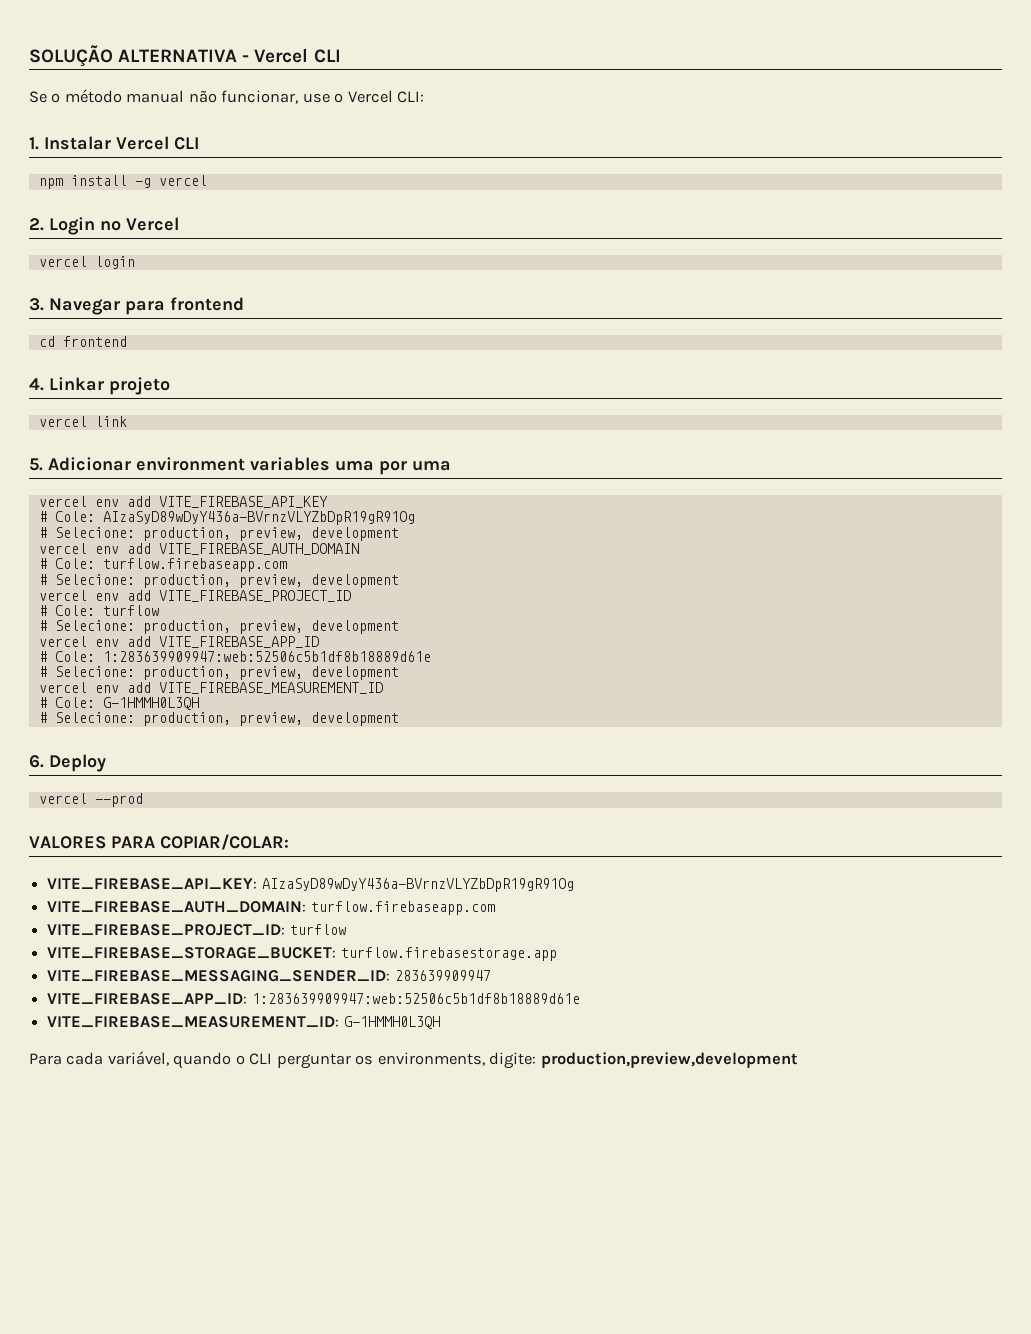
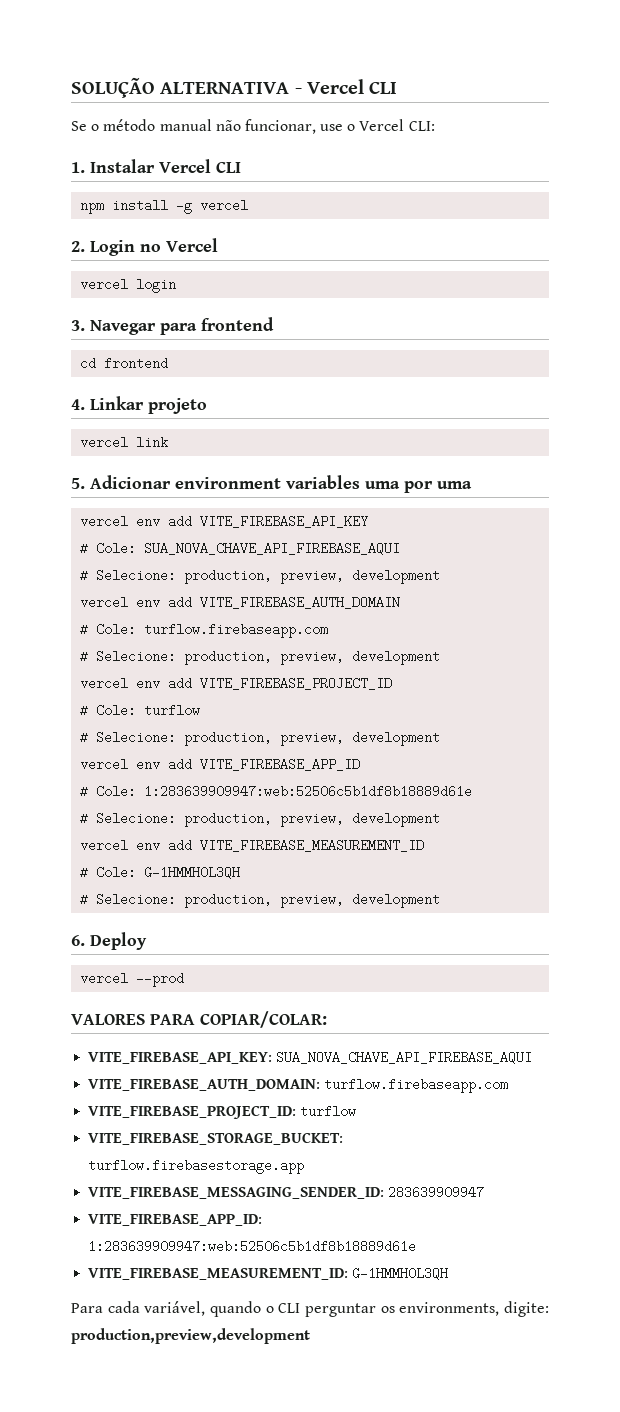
- # Cole: AIzaSyD89wDyY436a-BVrnzVLYZbDpR19gR91Og
+ # Cole: SUA_NOVA_CHAVE_API_FIREBASE_AQUI
- VITE_FIREBASE_API_KEY: AIzaSyD89wDyY436a-BVrnzVLYZbDpR19gR91Og
+ VITE_FIREBASE_API_KEY: SUA_NOVA_CHAVE_API_FIREBASE_AQUI

